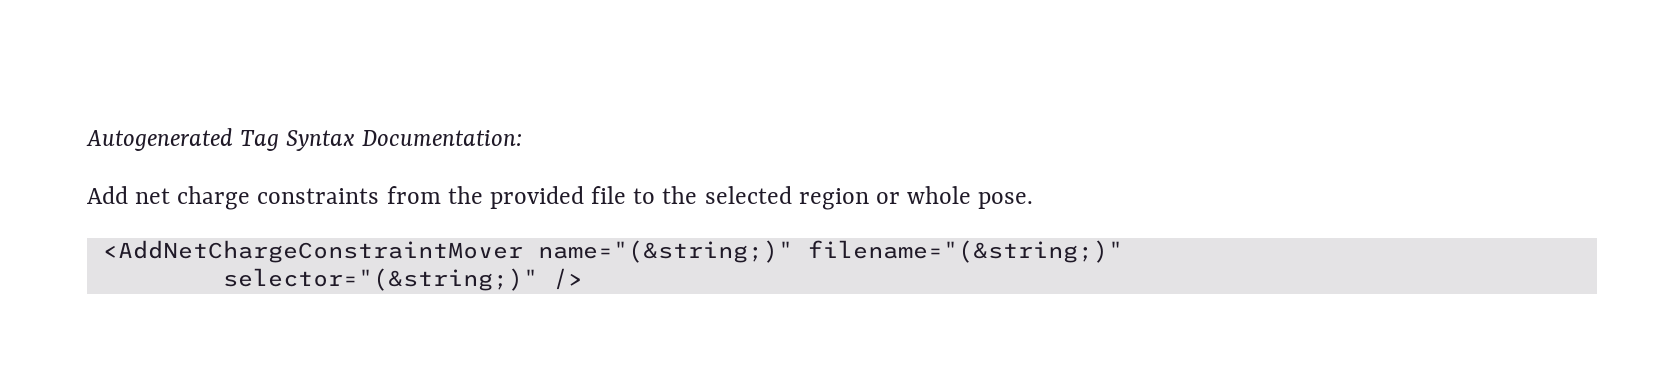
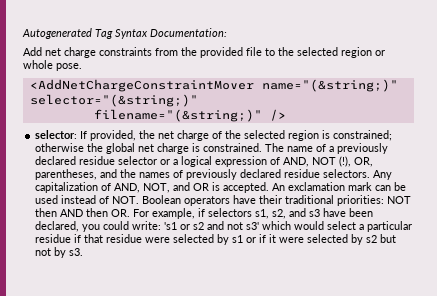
- <AddNetChargeConstraintMover name="(&string;)" filename="(&string;)"
- selector="(&string;)" />
+ <AddNetChargeConstraintMover name="(&string;)" selector="(&string;)"
+ filename="(&string;)" />
+ selector: If provided, the net charge of the selected region is constrained; otherwise the global net charge is constrained. The name of a previously declared residue selector or a logical expression of AND, NOT (!), OR, parentheses, and the names of previously declared residue selectors. Any capitalization of AND, NOT, and OR is accepted. An exclamation mark can be used instead of NOT. Boolean operators have their traditional priorities: NOT then AND then OR. For example, if selectors s1, s2, and s3 have been declared, you could write: 's1 or s2 and not s3' which would select a particular residue if that residue were selected by s1 or if it were selected by s2 but not by s3.

